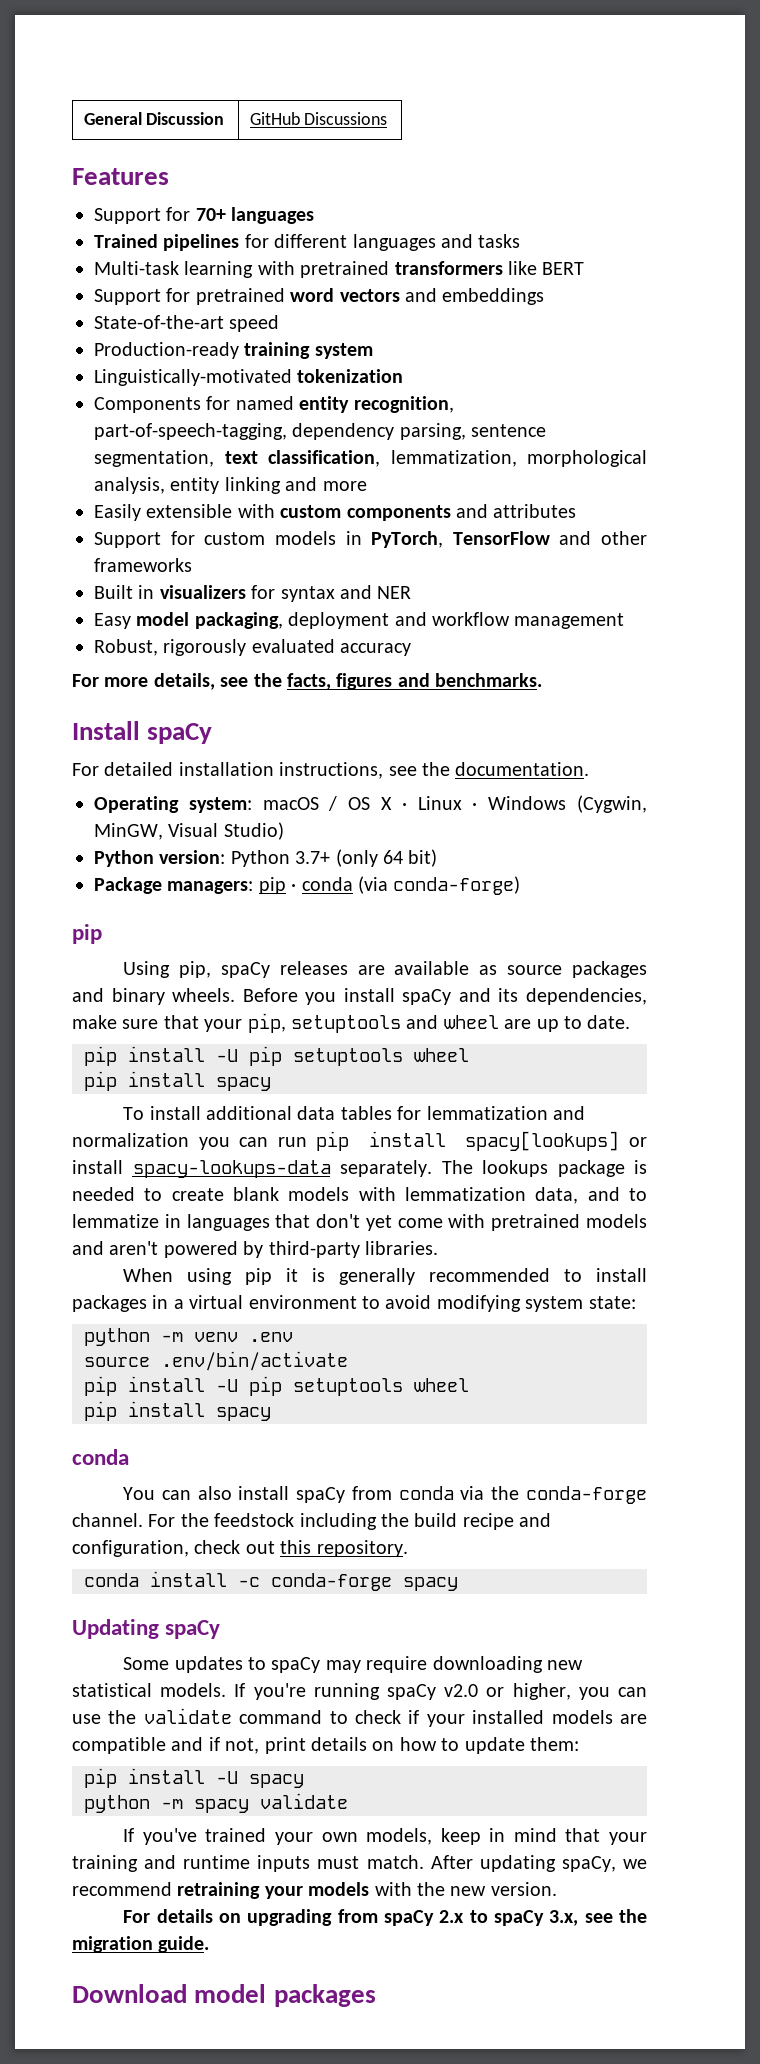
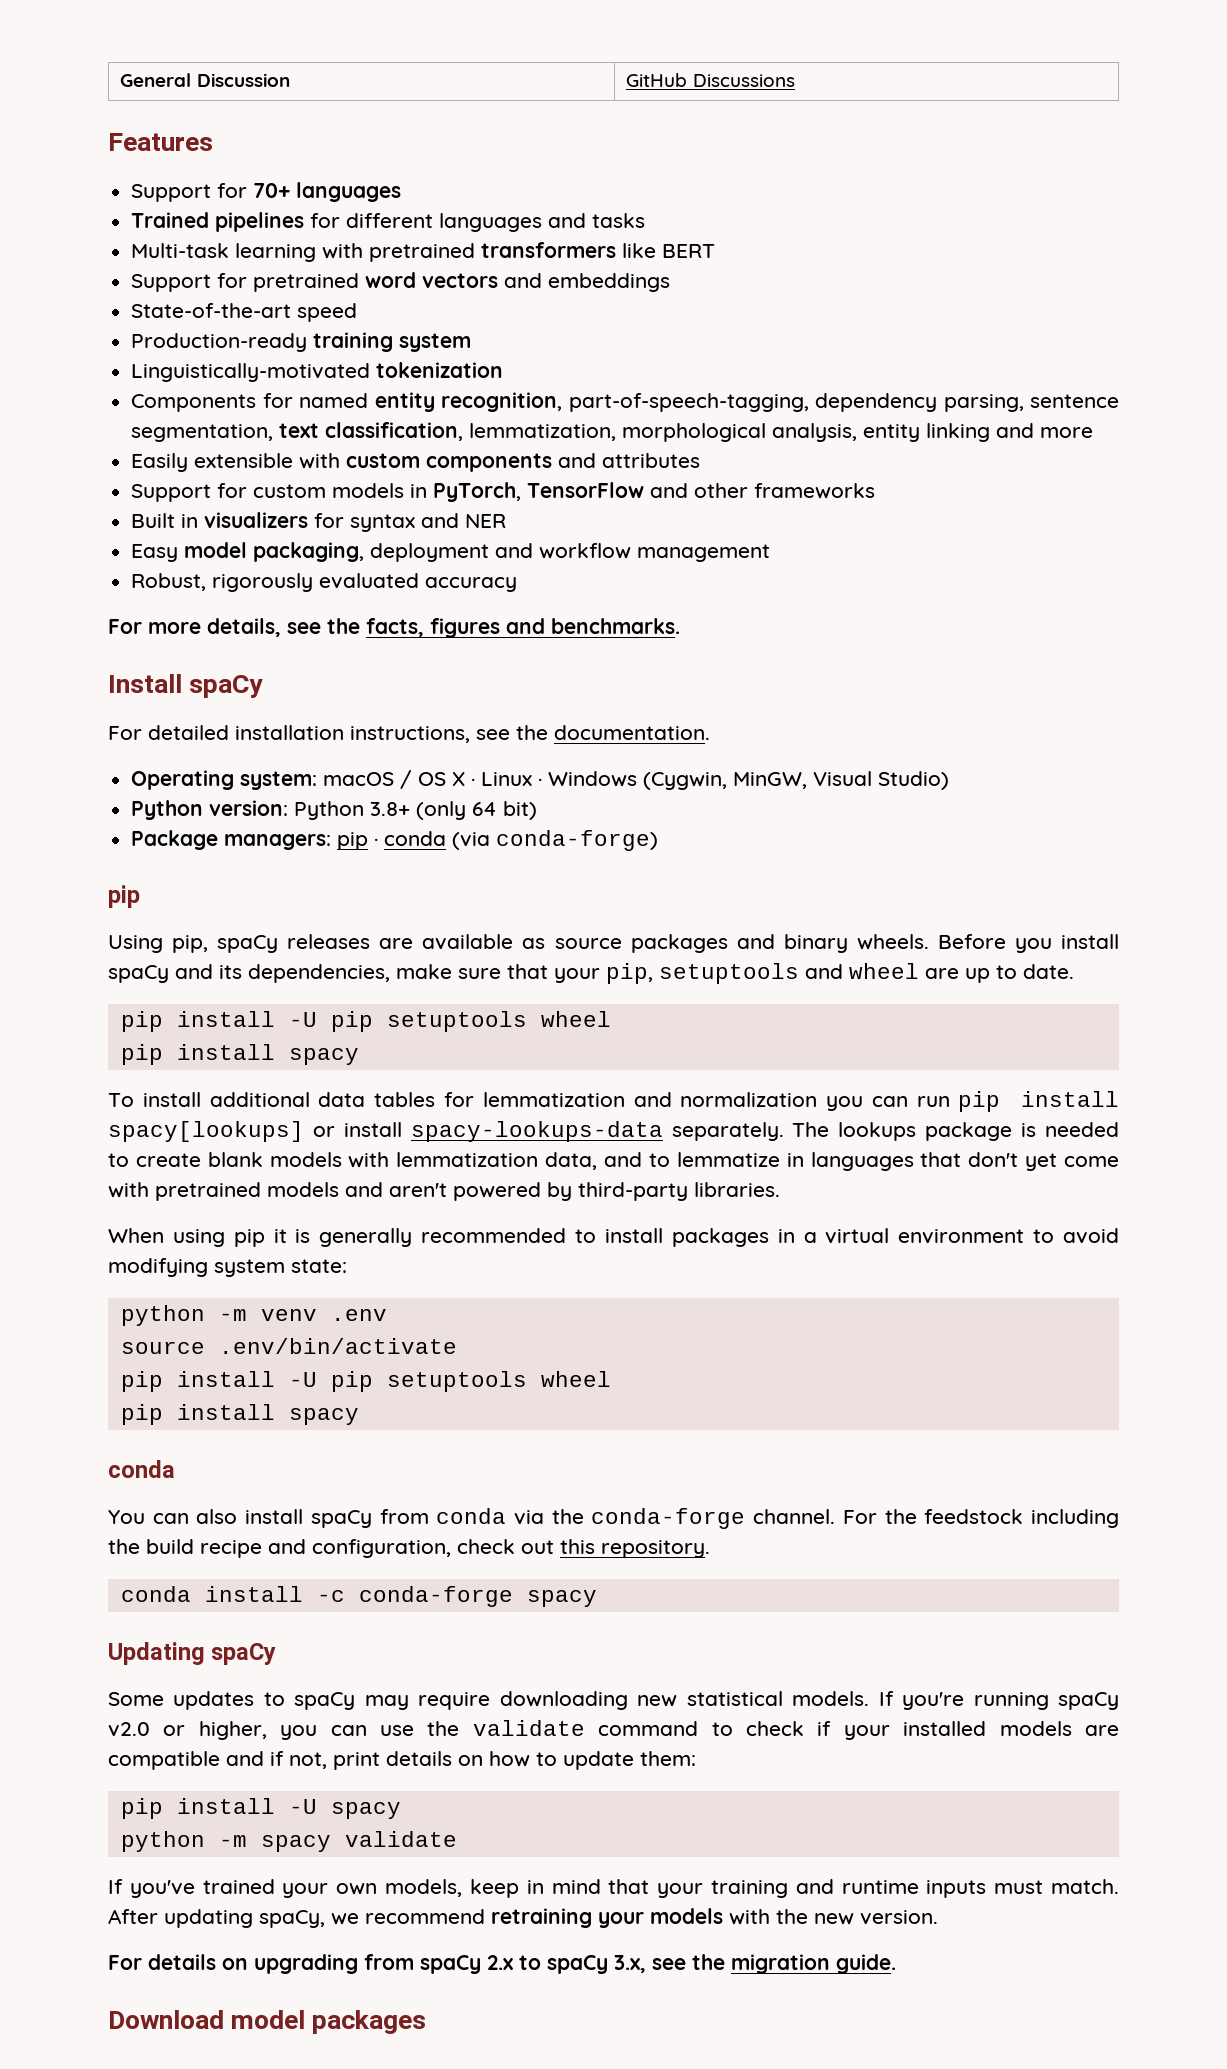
- Python version: Python 3.7+ (only 64 bit)
+ Python version: Python 3.8+ (only 64 bit)

